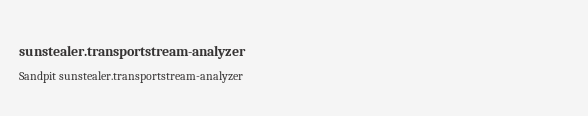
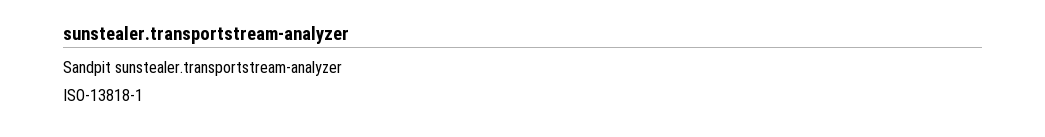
+ ISO-13818-1

